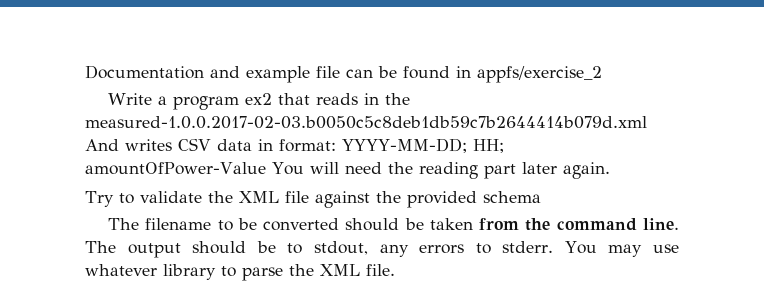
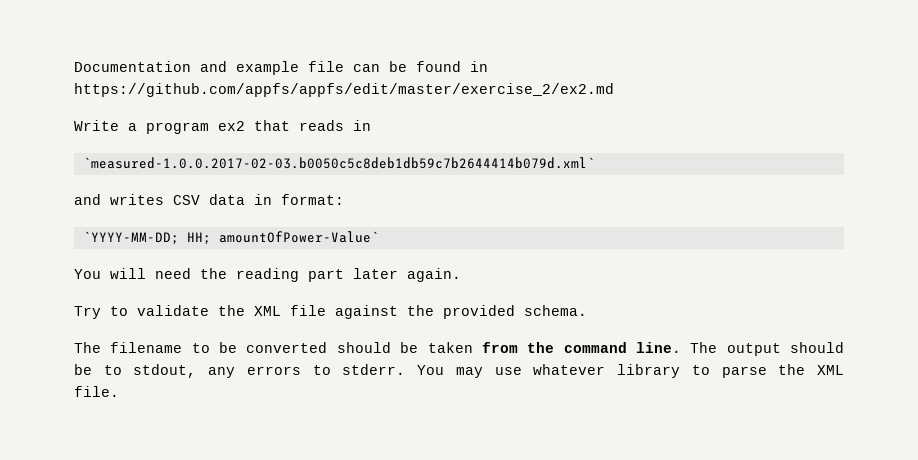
- Documentation and example file can be found in appfs/exercise_2
+ Documentation and example file can be found in https://github.com/appfs/appfs/edit/master/exercise_2/ex2.md
- Write a program ex2 that reads in the measured-1.0.0.2017-02-03.b0050c5c8deb1db59c7b2644414b079d.xml And writes CSV data in format: YYYY-MM-DD; HH; amountOfPower-Value You will need the reading part later again.
+ Write a program ex2 that reads in
+ `measured-1.0.0.2017-02-03.b0050c5c8deb1db59c7b2644414b079d.xml`
+ and writes CSV data in format:
+ `YYYY-MM-DD; HH; amountOfPower-Value`
+ You will need the reading part later again.
- Try to validate the XML file against the provided schema
+ Try to validate the XML file against the provided schema.

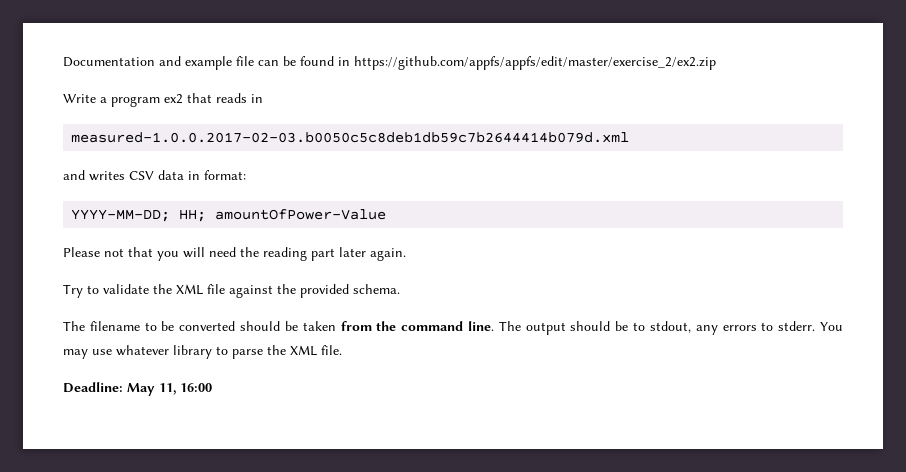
- Documentation and example file can be found in https://github.com/appfs/appfs/edit/master/exercise_2/ex2.md
+ Documentation and example file can be found in https://github.com/appfs/appfs/edit/master/exercise_2/ex2.zip
- `measured-1.0.0.2017-02-03.b0050c5c8deb1db59c7b2644414b079d.xml`
+ measured-1.0.0.2017-02-03.b0050c5c8deb1db59c7b2644414b079d.xml
- `YYYY-MM-DD; HH; amountOfPower-Value`
- You will need the reading part later again.
+ YYYY-MM-DD; HH; amountOfPower-Value
+ Please not that you will need the reading part later again.
+ Deadline: May 11, 16:00

